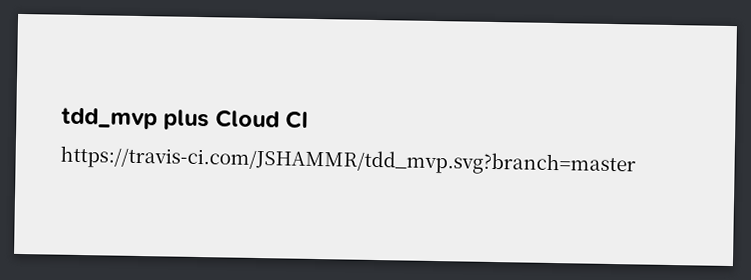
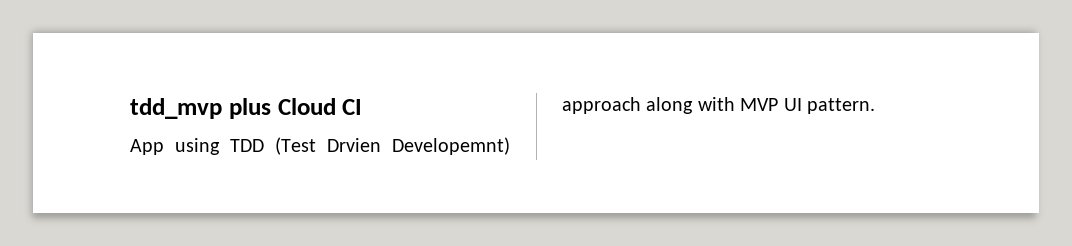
- https://travis-ci.com/JSHAMMR/tdd_mvp.svg?branch=master
+ App using TDD (Test Drvien Developemnt) approach along with MVP UI pattern.

